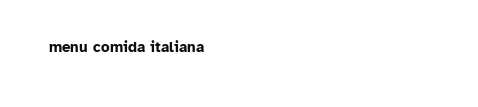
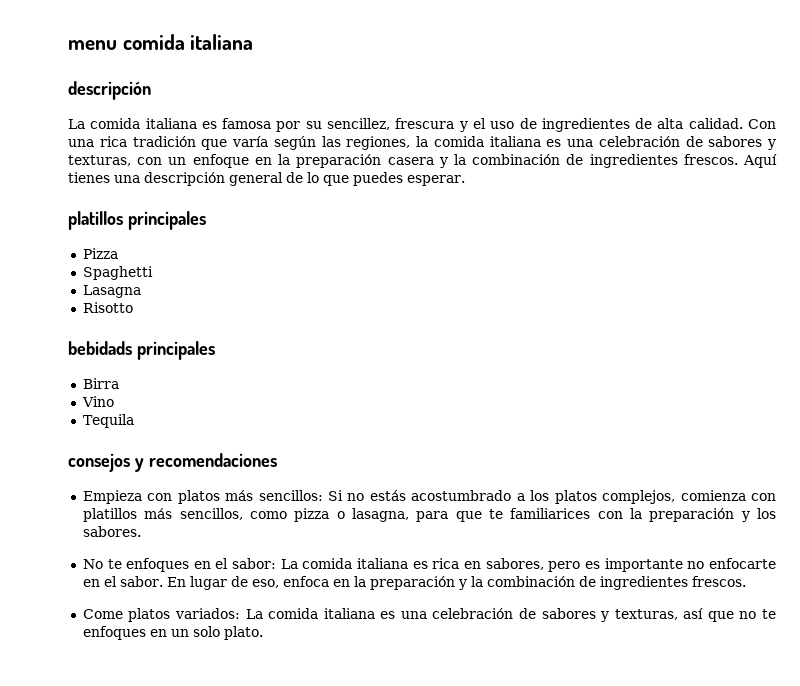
  menu comida italiana
+ descripción
+ La comida italiana es famosa por su sencillez, frescura y el uso de ingredientes de alta calidad. Con una rica tradición que varía según las regiones, la comida italiana es una celebración de sabores y texturas, con un enfoque en la preparación casera y la combinación de ingredientes frescos. Aquí tienes una descripción general de lo que puedes esperar.
+ platillos principales
+ Pizza
+ Spaghetti
+ Lasagna
+ Risotto
+ bebidads principales
+ Birra
+ Vino
+ Tequila
+ consejos y recomendaciones
+ Empieza con platos más sencillos: Si no estás acostumbrado a los platos complejos, comienza con platillos más sencillos, como pizza o lasagna, para que te familiarices con la preparación y los sabores.
+ No te enfoques en el sabor: La comida italiana es rica en sabores, pero es importante no enfocarte en el sabor. En lugar de eso, enfoca en la preparación y la combinación de ingredientes frescos.
+ Come platos variados: La comida italiana es una celebración de sabores y texturas, así que no te enfoques en un solo plato.

